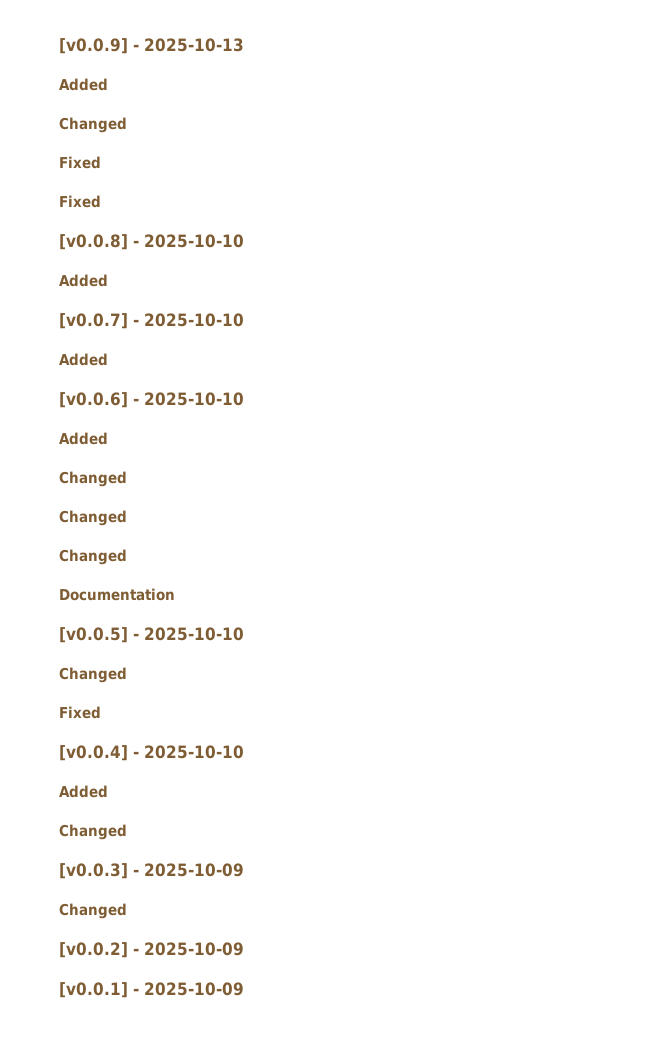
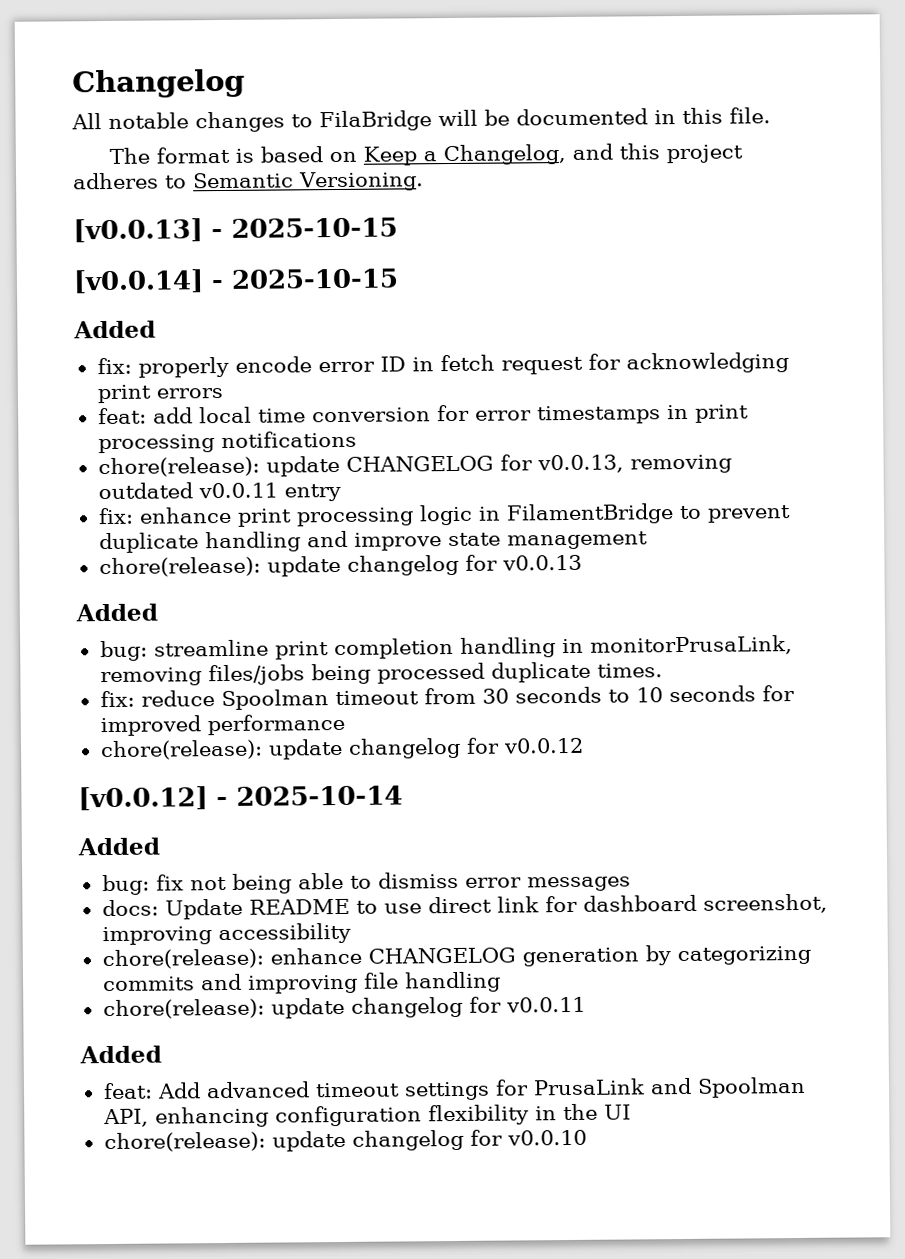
- [v0.0.9] - 2025-10-13
+ Changelog
+ All notable changes to FilaBridge will be documented in this file.
+ The format is based on Keep a Changelog, and this project adheres to Semantic Versioning.
+ [v0.0.13] - 2025-10-15
+ [v0.0.14] - 2025-10-15
  Added
- Changed
- Fixed
- Fixed
- [v0.0.8] - 2025-10-10
+ fix: properly encode error ID in fetch request for acknowledging print errors
+ feat: add local time conversion for error timestamps in print processing notifications
+ chore(release): update CHANGELOG for v0.0.13, removing outdated v0.0.11 entry
+ fix: enhance print processing logic in FilamentBridge to prevent duplicate handling and improve state management
+ chore(release): update changelog for v0.0.13
  Added
- [v0.0.7] - 2025-10-10
+ bug: streamline print completion handling in monitorPrusaLink, removing files/jobs being processed duplicate times.
+ fix: reduce Spoolman timeout from 30 seconds to 10 seconds for improved performance
+ chore(release): update changelog for v0.0.12
+ [v0.0.12] - 2025-10-14
  Added
- [v0.0.6] - 2025-10-10
+ bug: fix not being able to dismiss error messages
+ docs: Update README to use direct link for dashboard screenshot, improving accessibility
+ chore(release): enhance CHANGELOG generation by categorizing commits and improving file handling
+ chore(release): update changelog for v0.0.11
  Added
- Changed
- Changed
- Changed
- Documentation
- [v0.0.5] - 2025-10-10
- Changed
- Fixed
- [v0.0.4] - 2025-10-10
- Added
- Changed
- [v0.0.3] - 2025-10-09
- Changed
- [v0.0.2] - 2025-10-09
- [v0.0.1] - 2025-10-09
+ feat: Add advanced timeout settings for PrusaLink and Spoolman API, enhancing configuration flexibility in the UI
+ chore(release): update changelog for v0.0.10

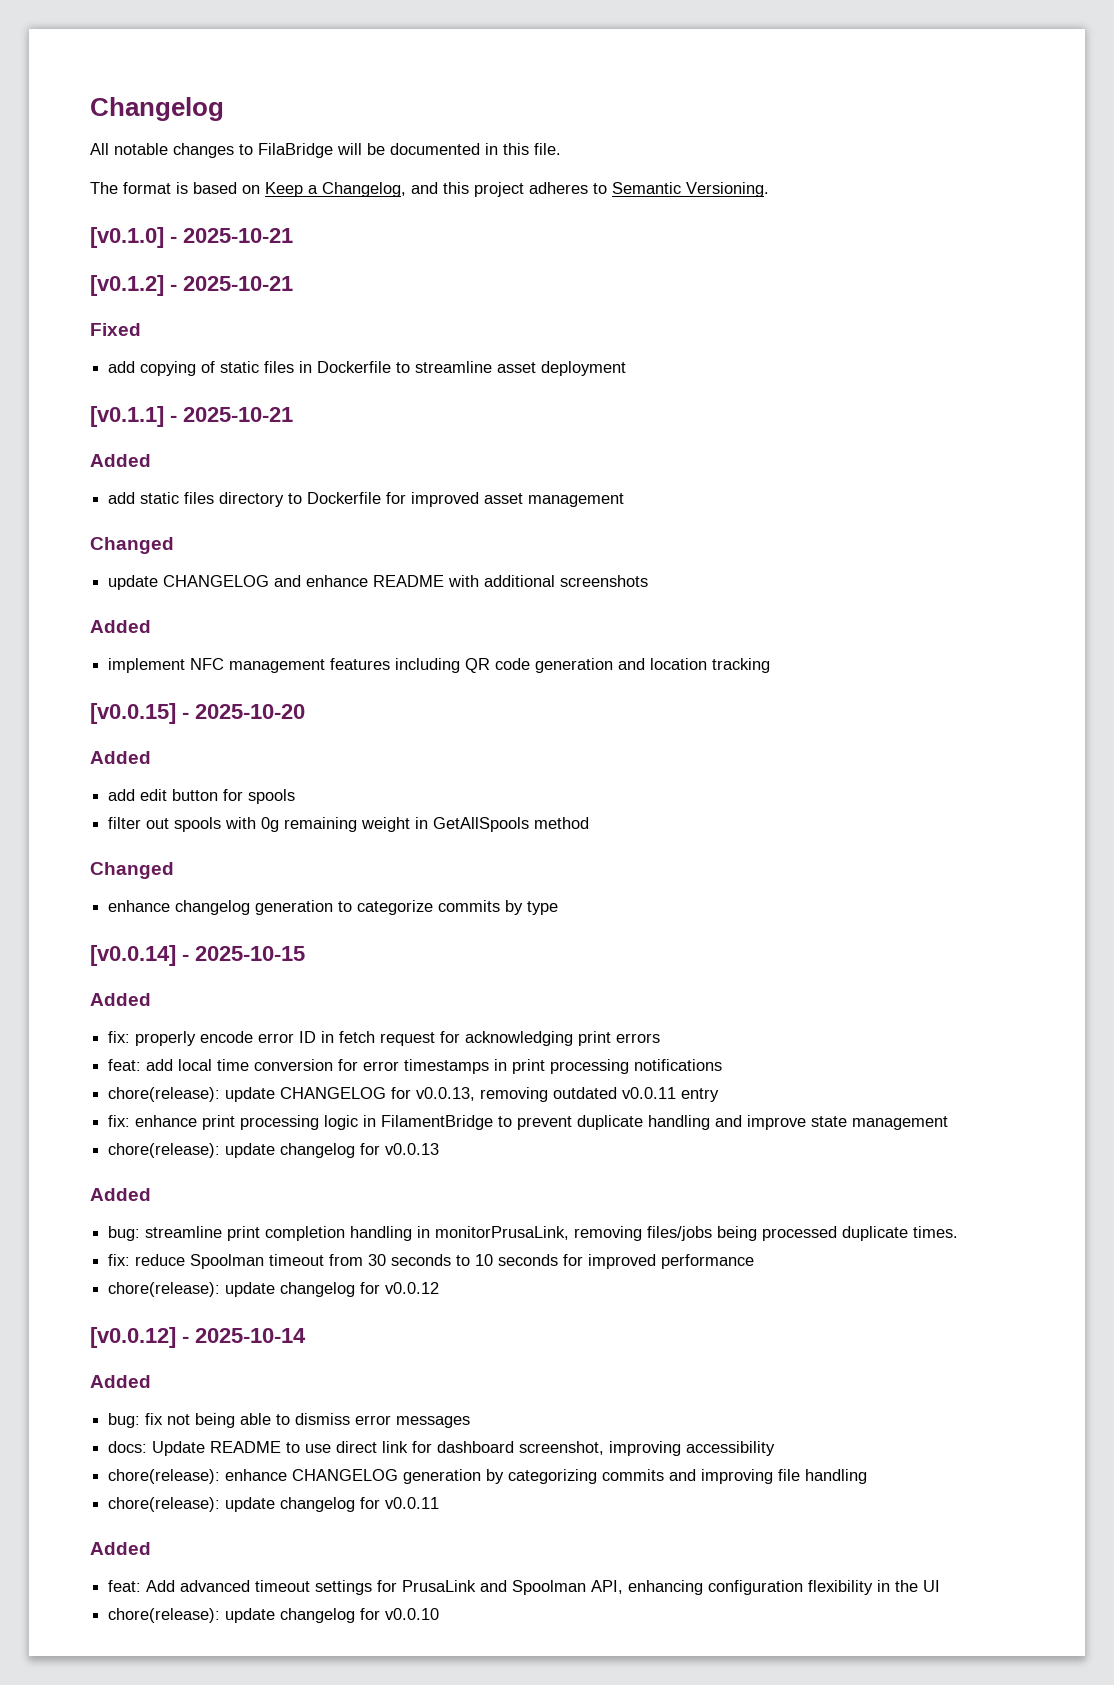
- [v0.0.13] - 2025-10-15
+ [v0.1.0] - 2025-10-21
+ [v0.1.2] - 2025-10-21
+ Fixed
+ add copying of static files in Dockerfile to streamline asset deployment
+ [v0.1.1] - 2025-10-21
+ Added
+ add static files directory to Dockerfile for improved asset management
+ Changed
+ update CHANGELOG and enhance README with additional screenshots
+ Added
+ implement NFC management features including QR code generation and location tracking
+ [v0.0.15] - 2025-10-20
+ Added
+ add edit button for spools
+ filter out spools with 0g remaining weight in GetAllSpools method
+ Changed
+ enhance changelog generation to categorize commits by type

